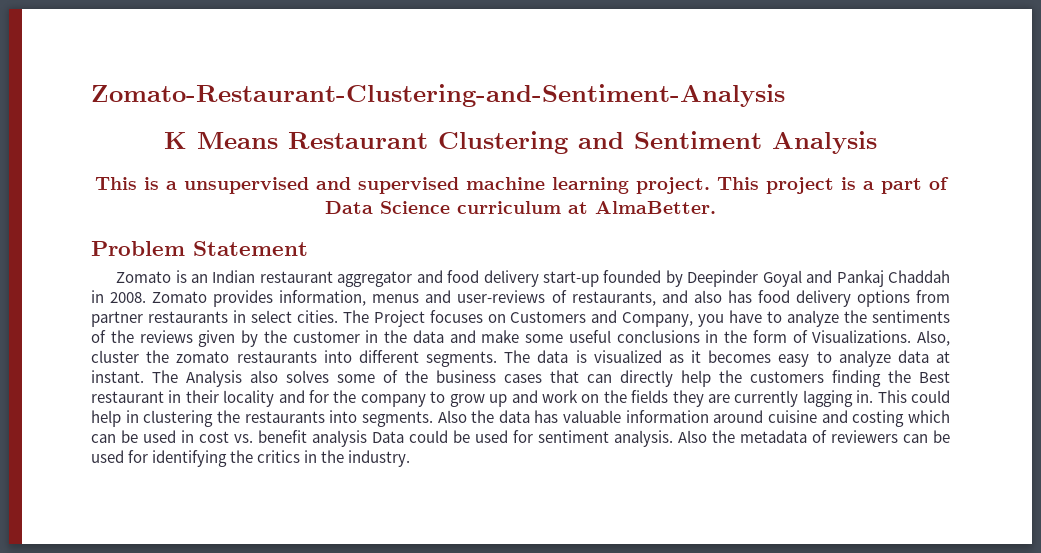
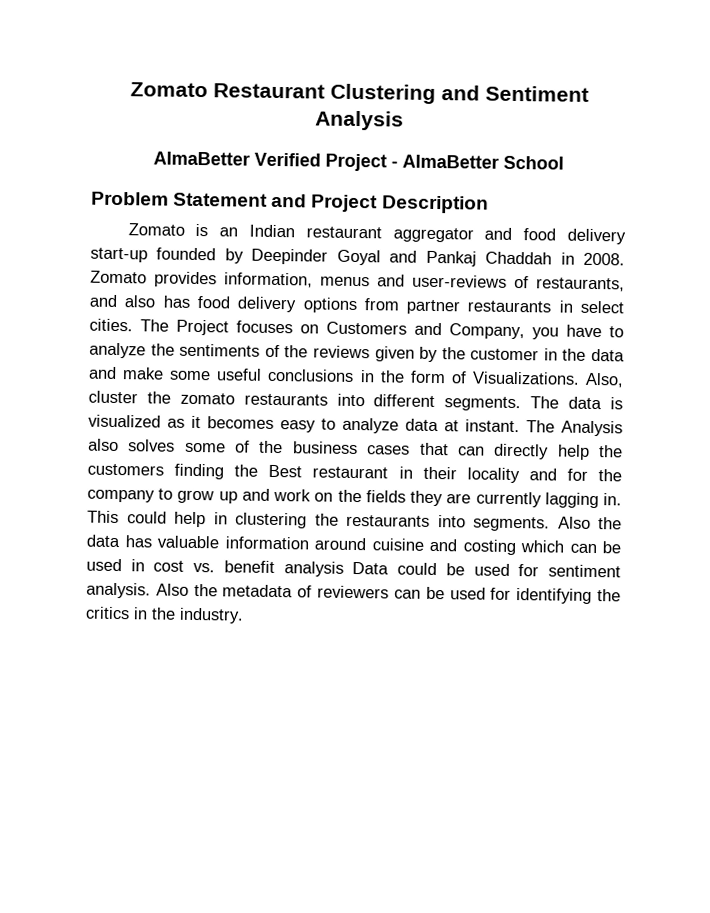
- Zomato-Restaurant-Clustering-and-Sentiment-Analysis
- K Means Restaurant Clustering and Sentiment Analysis
+ Zomato Restaurant Clustering and Sentiment Analysis
- This is a unsupervised and supervised machine learning project. This project is a part of Data Science curriculum at AlmaBetter.
+ AlmaBetter Verified Project - AlmaBetter School
- Problem Statement
+ Problem Statement and Project Description

